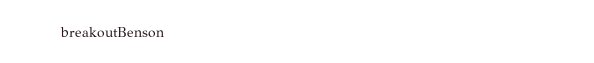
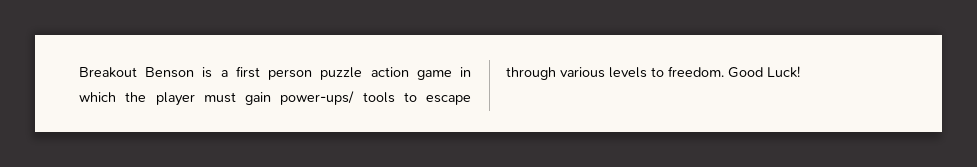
- breakoutBenson
+ Breakout Benson is a first person puzzle action game in which the player must gain power-ups/ tools to escape through various levels to freedom. Good Luck!

